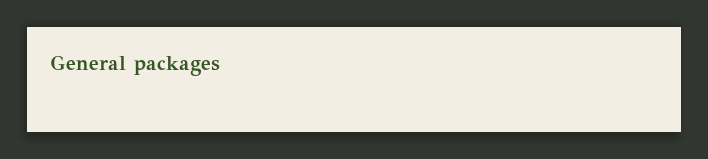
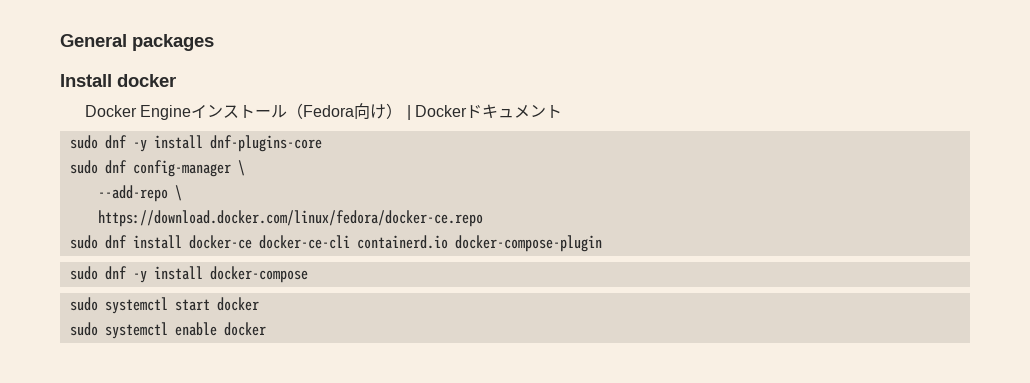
+ Install docker
+ Docker Engineインストール（Fedora向け） | Dockerドキュメント
+ sudo dnf -y install dnf-plugins-core
+ sudo dnf config-manager \
+ --add-repo \
+ https://download.docker.com/linux/fedora/docker-ce.repo
+ sudo dnf install docker-ce docker-ce-cli containerd.io docker-compose-plugin
+ sudo dnf -y install docker-compose
+ sudo systemctl start docker
+ sudo systemctl enable docker

